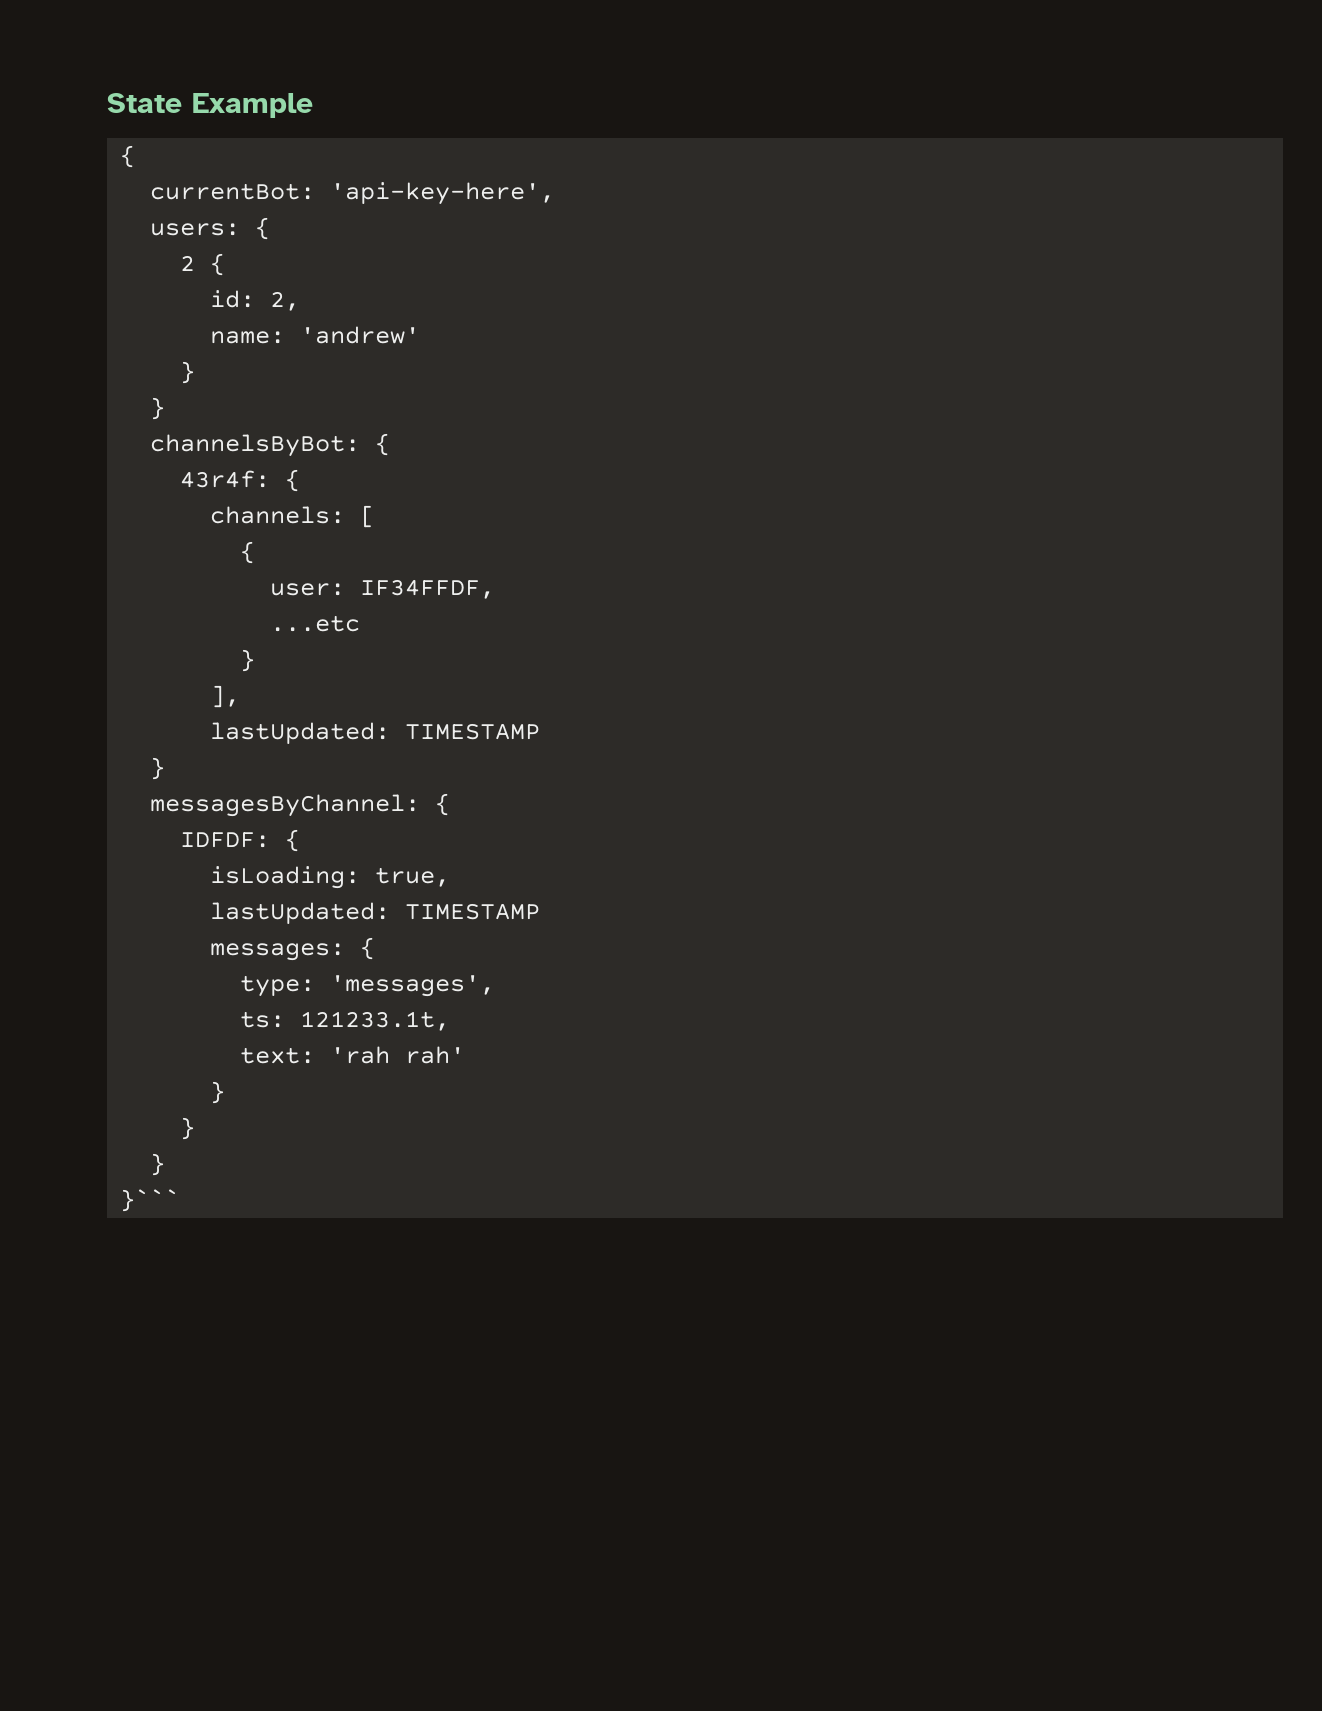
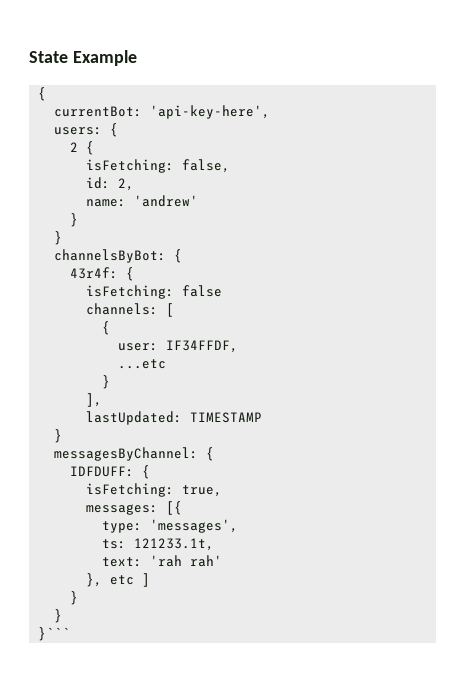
+ isFetching: false,
+ isFetching: false
- IDFDF: {
- isLoading: true,
- lastUpdated: TIMESTAMP
+ IDFDUFF: {
+ isFetching: true,
- messages: {
+ messages: [{
  text: 'rah rah'
- }
+ }, etc ]

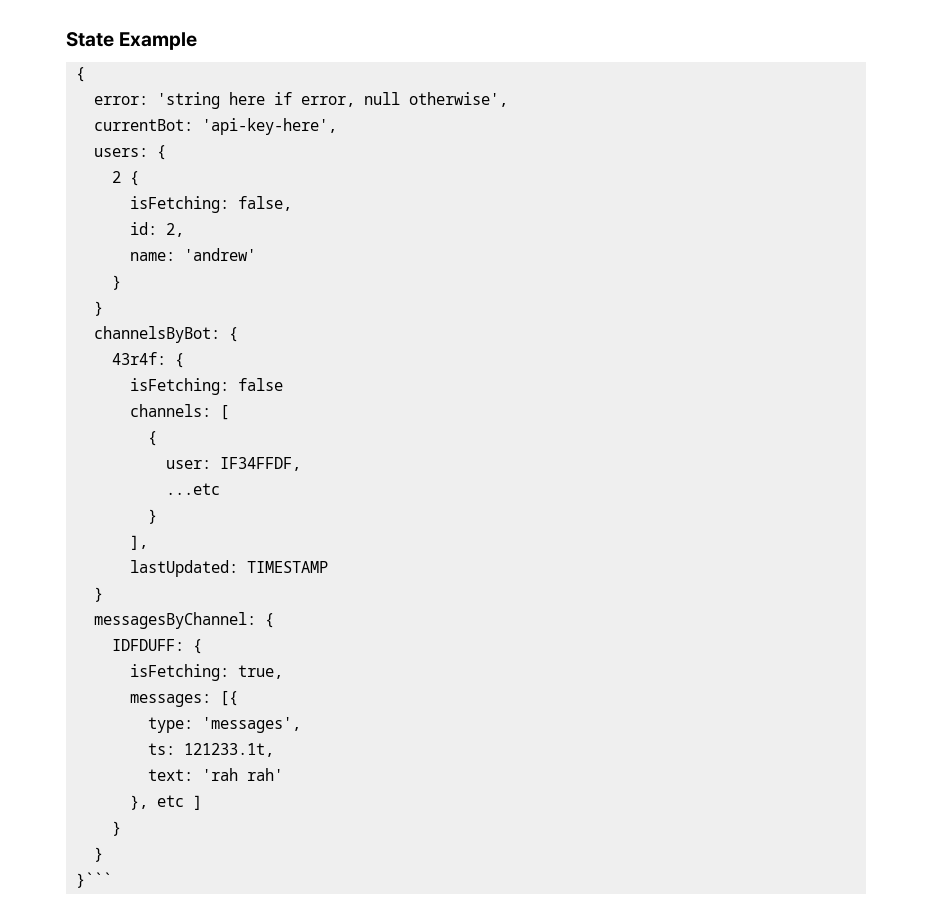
+ error: 'string here if error, null otherwise',

